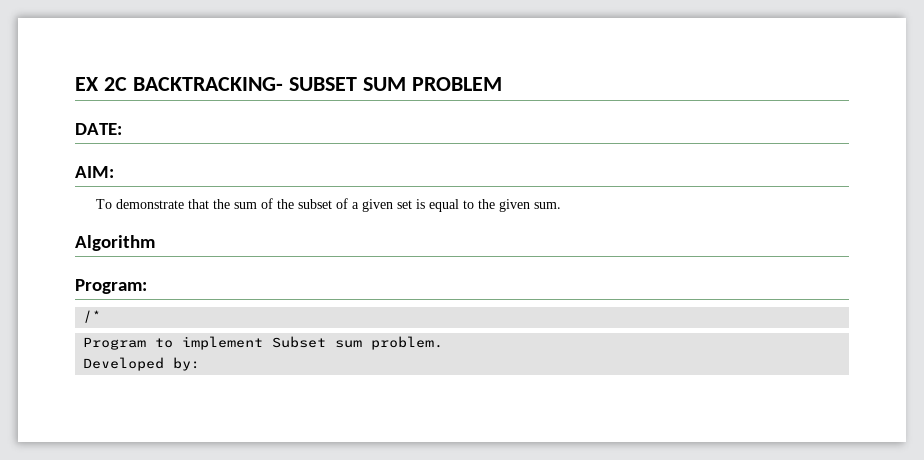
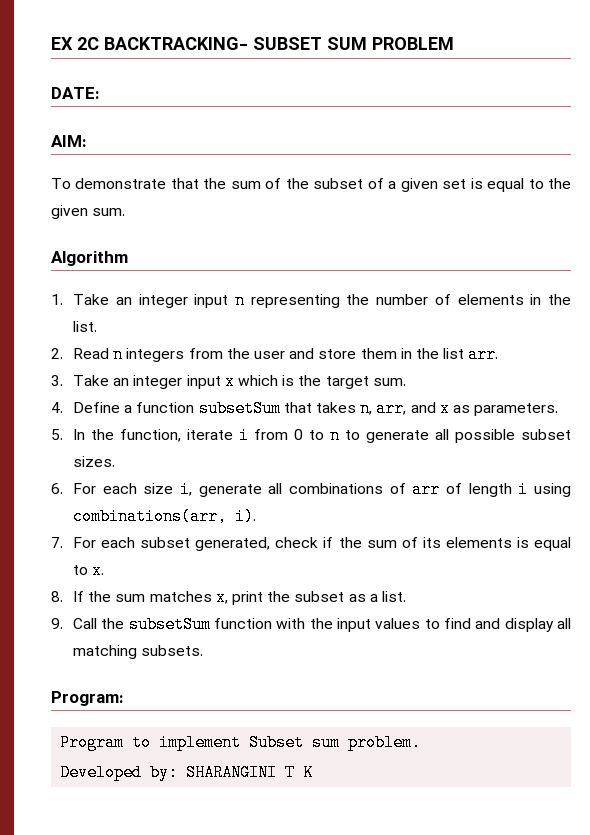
+ 1. Take an integer input n representing the number of elements in the list.
+ 2. Read n integers from the user and store them in the list arr.
+ 3. Take an integer input x which is the target sum.
+ 4. Define a function subsetSum that takes n, arr, and x as parameters.
+ 5. In the function, iterate i from 0 to n to generate all possible subset sizes.
+ 6. For each size i, generate all combinations of arr of length i using combinations(arr, i).
+ 7. For each subset generated, check if the sum of its elements is equal to x.
+ 8. If the sum matches x, print the subset as a list.
+ 9. Call the subsetSum function with the input values to find and display all matching subsets.
- /*
- Developed by:
+ Developed by: SHARANGINI T K

